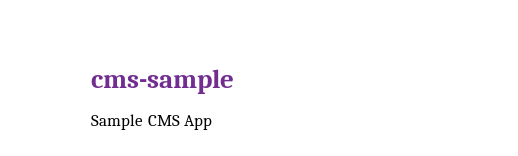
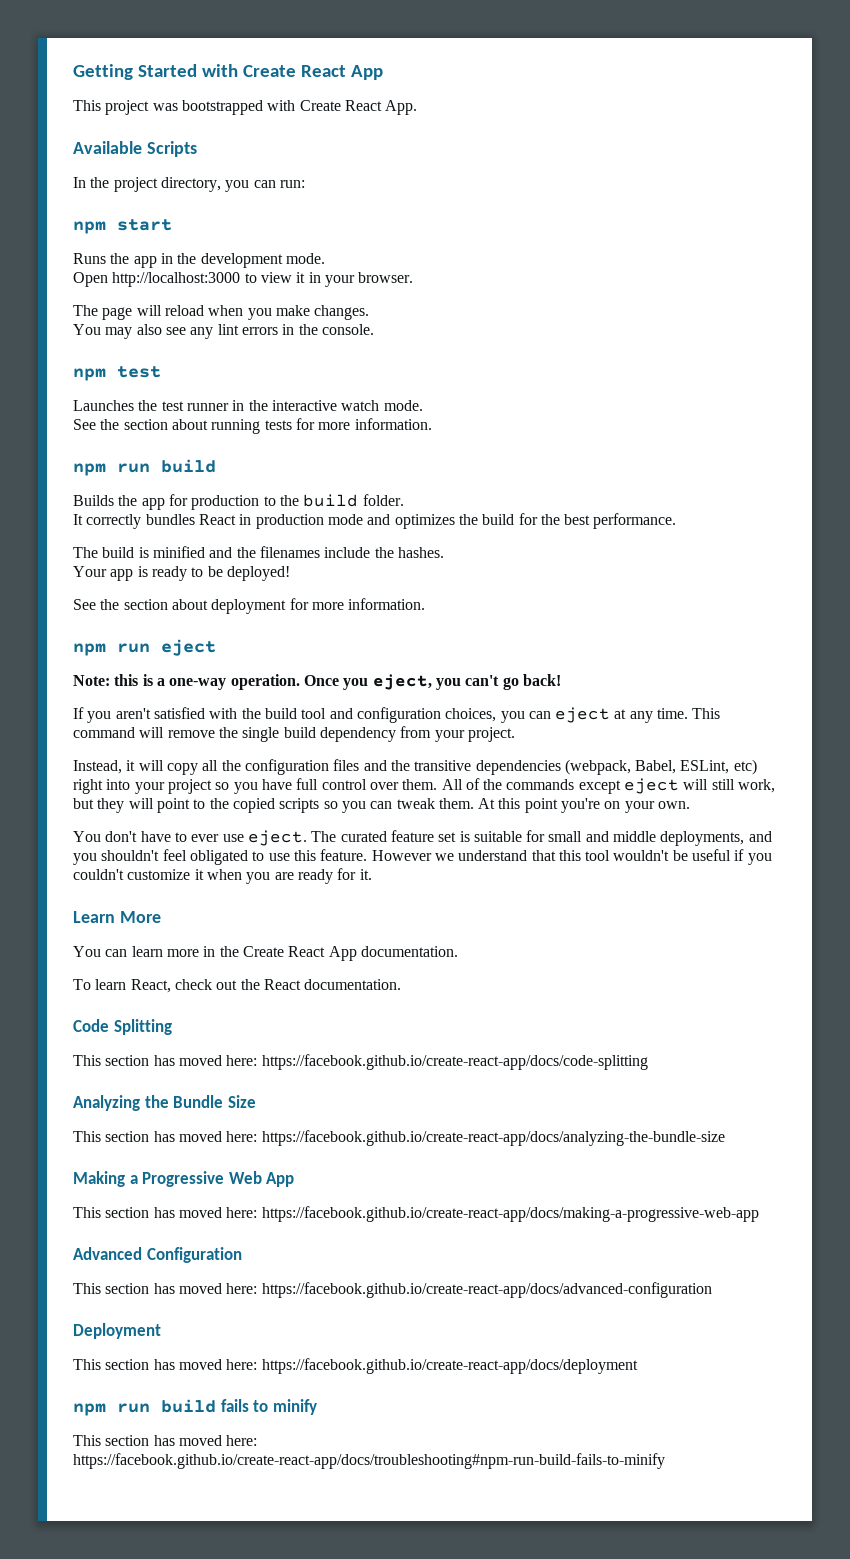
- cms-sample
- Sample CMS App
+ Getting Started with Create React App
+ This project was bootstrapped with Create React App.
+ Available Scripts
+ In the project directory, you can run:
+ npm start
+ Runs the app in the development mode.
+ Open http://localhost:3000 to view it in your browser.
+ The page will reload when you make changes.
+ You may also see any lint errors in the console.
+ npm test
+ Launches the test runner in the interactive watch mode.
+ See the section about running tests for more information.
+ npm run build
+ Builds the app for production to the build folder.
+ It correctly bundles React in production mode and optimizes the build for the best performance.
+ The build is minified and the filenames include the hashes.
+ Your app is ready to be deployed!
+ See the section about deployment for more information.
+ npm run eject
+ Note: this is a one-way operation. Once you eject, you can't go back!
+ If you aren't satisfied with the build tool and configuration choices, you can eject at any time. This command will remove the single build dependency from your project.
+ Instead, it will copy all the configuration files and the transitive dependencies (webpack, Babel, ESLint, etc) right into your project so you have full control over them. All of the commands except eject will still work, but they will point to the copied scripts so you can tweak them. At this point you're on your own.
+ You don't have to ever use eject. The curated feature set is suitable for small and middle deployments, and you shouldn't feel obligated to use this feature. However we understand that this tool wouldn't be useful if you couldn't customize it when you are ready for it.
+ Learn More
+ You can learn more in the Create React App documentation.
+ To learn React, check out the React documentation.
+ Code Splitting
+ This section has moved here: https://facebook.github.io/create-react-app/docs/code-splitting
+ Analyzing the Bundle Size
+ This section has moved here: https://facebook.github.io/create-react-app/docs/analyzing-the-bundle-size
+ Making a Progressive Web App
+ This section has moved here: https://facebook.github.io/create-react-app/docs/making-a-progressive-web-app
+ Advanced Configuration
+ This section has moved here: https://facebook.github.io/create-react-app/docs/advanced-configuration
+ Deployment
+ This section has moved here: https://facebook.github.io/create-react-app/docs/deployment
+ npm run build fails to minify
+ This section has moved here: https://facebook.github.io/create-react-app/docs/troubleshooting#npm-run-build-fails-to-minify

